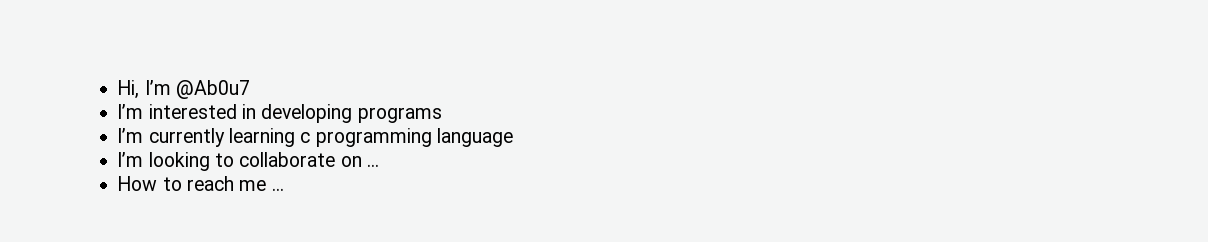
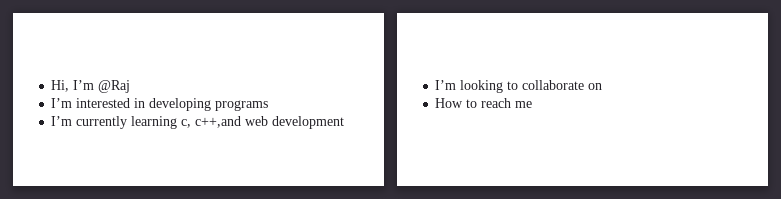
- Hi, I’m @Ab0u7
+ Hi, I’m @Raj
- I’m currently learning c programming language
+ I’m currently learning c, c++,and web development
- I’m looking to collaborate on ...
+ I’m looking to collaborate on
- How to reach me ...
+ How to reach me

